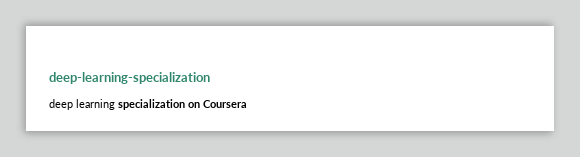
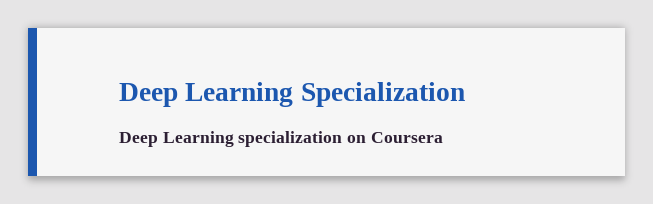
- deep-learning-specialization
- deep learning specialization on Coursera
+ Deep Learning Specialization
+ Deep Learning specialization on Coursera

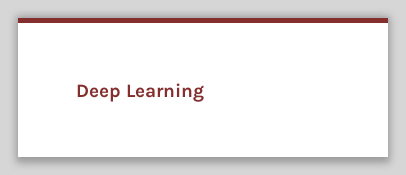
- Deep Learning Specialization
- Deep Learning specialization on Coursera
+ Deep Learning

